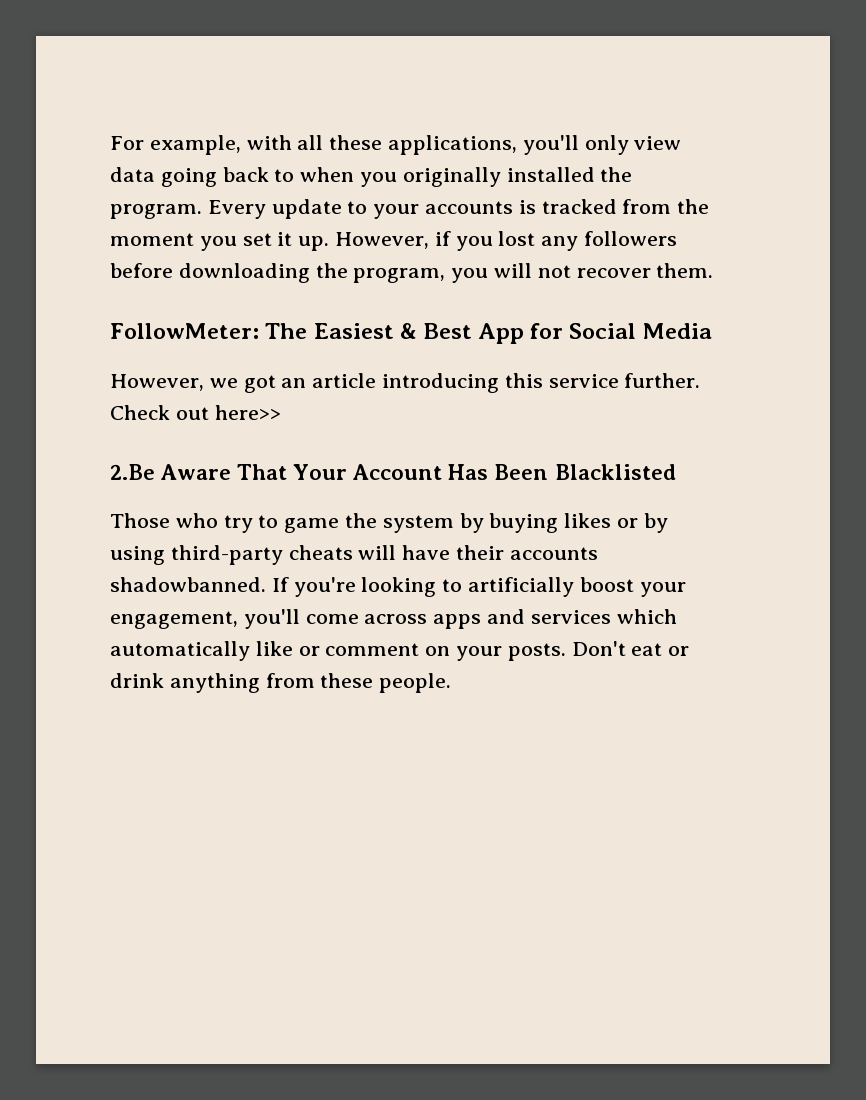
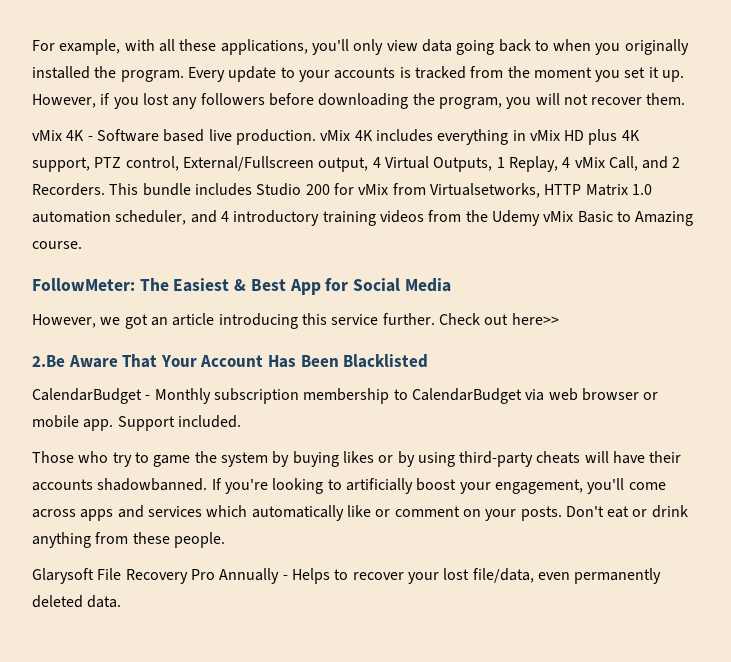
+ vMix 4K - Software based live production. vMix 4K includes everything in vMix HD plus 4K support, PTZ control, External/Fullscreen output, 4 Virtual Outputs, 1 Replay, 4 vMix Call, and 2 Recorders. This bundle includes Studio 200 for vMix from Virtualsetworks, HTTP Matrix 1.0 automation scheduler, and 4 introductory training videos from the Udemy vMix Basic to Amazing course.
+ CalendarBudget - Monthly subscription membership to CalendarBudget via web browser or mobile app. Support included.
+ Glarysoft File Recovery Pro Annually - Helps to recover your lost file/data, even permanently deleted data.

